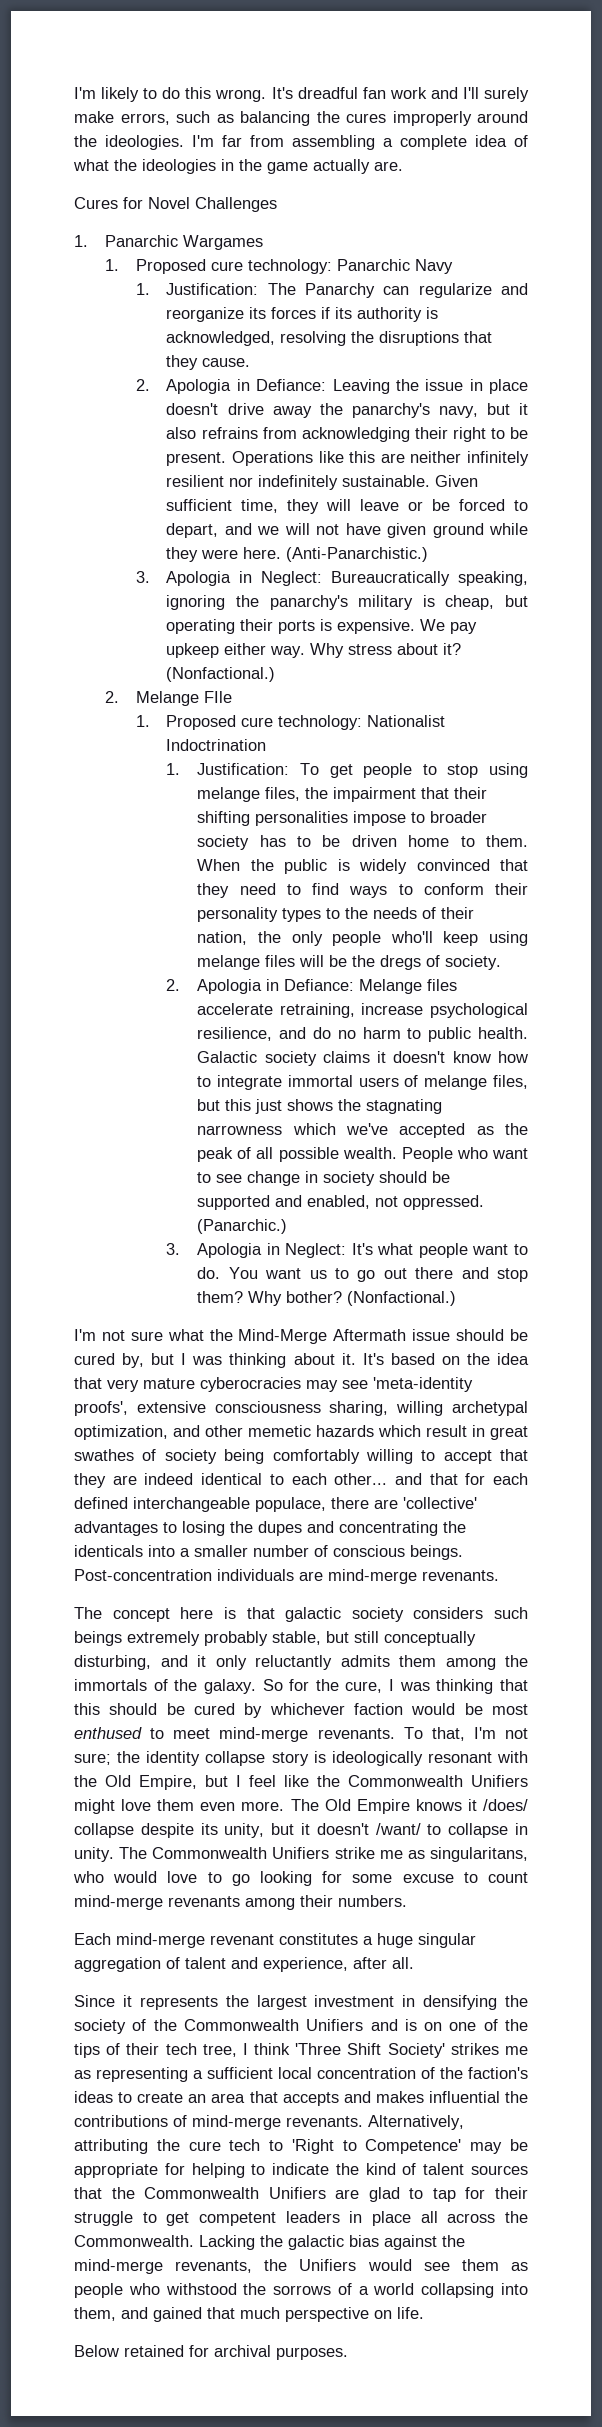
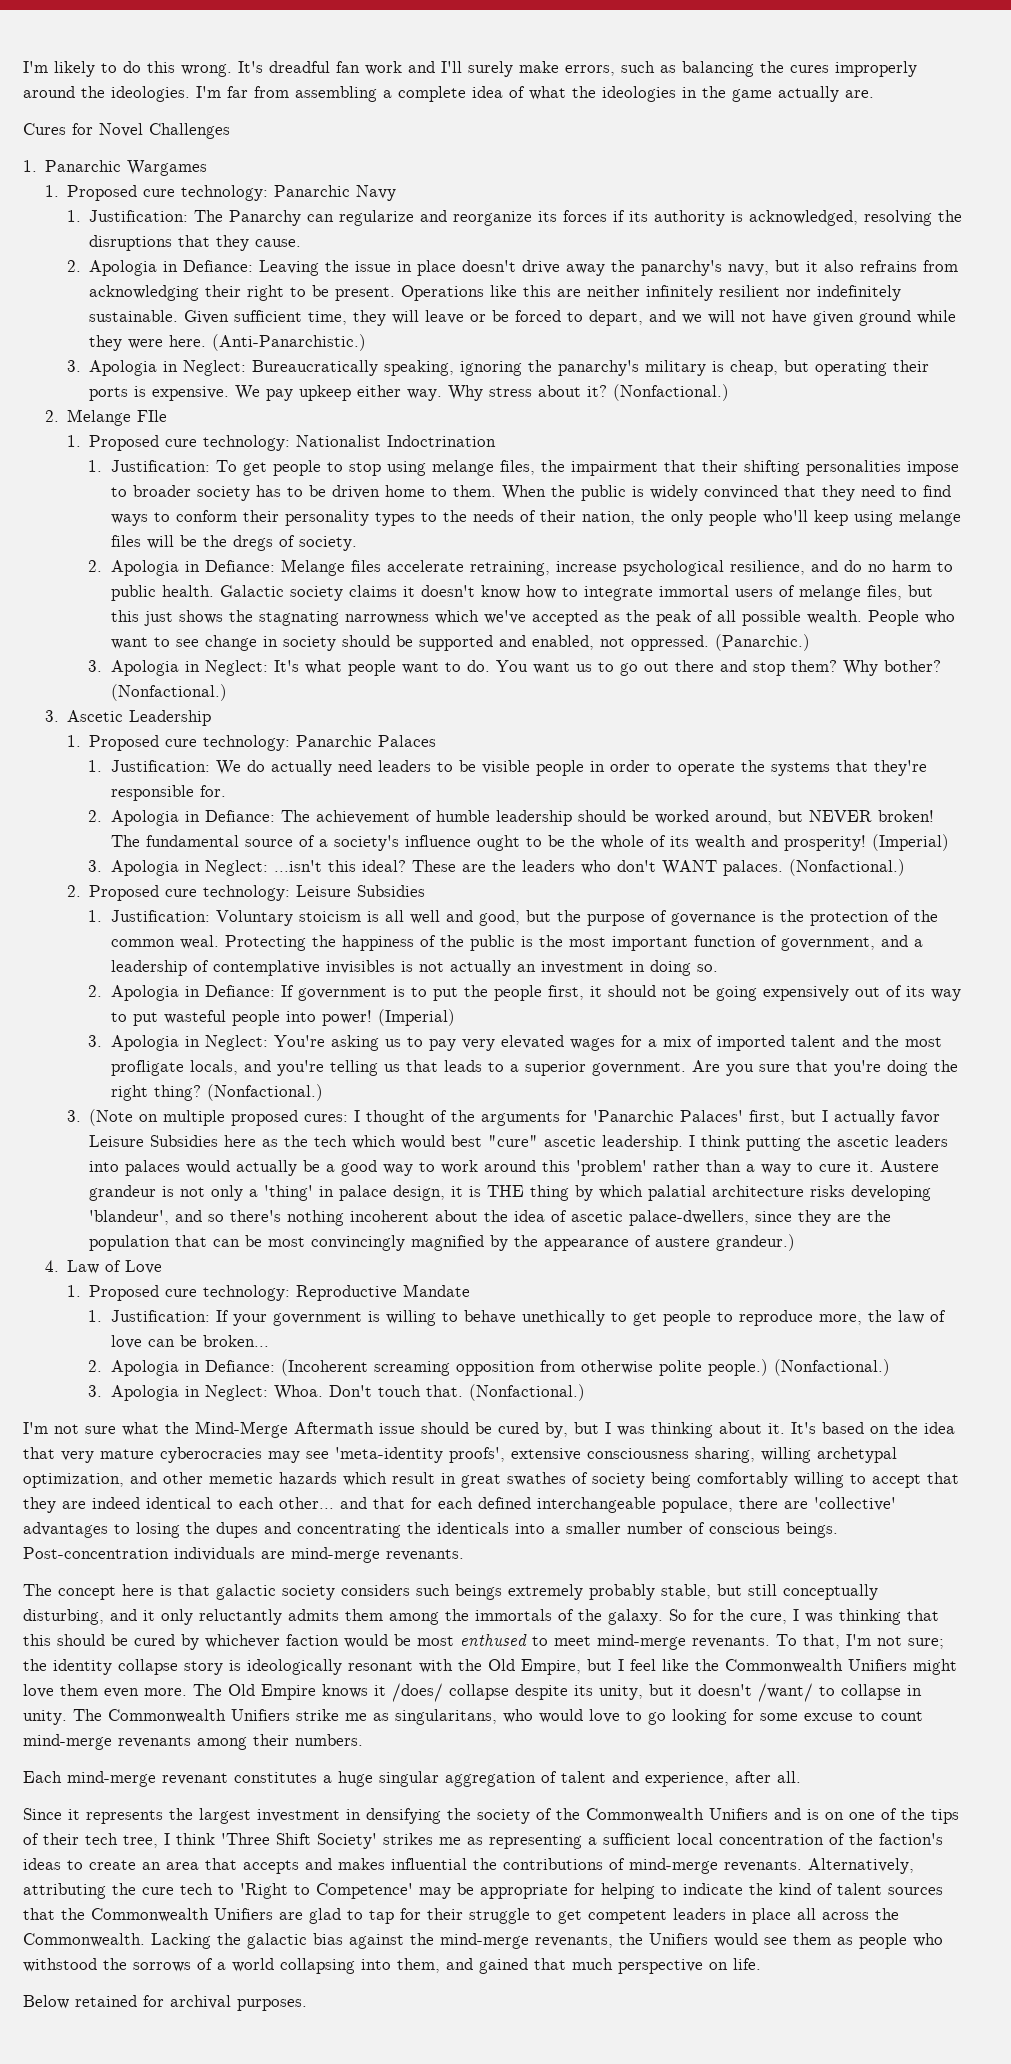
+ 3. Ascetic Leadership
+ 1. Proposed cure technology: Panarchic Palaces
+ 1. Justification: We do actually need leaders to be visible people in order to operate the systems that they're responsible for.
+ 2. Apologia in Defiance: The achievement of humble leadership should be worked around, but NEVER broken! The fundamental source of a society's influence ought to be the whole of its wealth and prosperity! (Imperial)
+ 3. Apologia in Neglect: ...isn't this ideal? These are the leaders who don't WANT palaces. (Nonfactional.)
+ 2. Proposed cure technology: Leisure Subsidies
+ 1. Justification: Voluntary stoicism is all well and good, but the purpose of governance is the protection of the common weal. Protecting the happiness of the public is the most important function of government, and a leadership of contemplative invisibles is not actually an investment in doing so.
+ 2. Apologia in Defiance: If government is to put the people first, it should not be going expensively out of its way to put wasteful people into power! (Imperial)
+ 3. Apologia in Neglect: You're asking us to pay very elevated wages for a mix of imported talent and the most profligate locals, and you're telling us that leads to a superior government. Are you sure that you're doing the right thing? (Nonfactional.)
+ 3. (Note on multiple proposed cures: I thought of the arguments for 'Panarchic Palaces' first, but I actually favor Leisure Subsidies here as the tech which would best "cure" ascetic leadership. I think putting the ascetic leaders into palaces would actually be a good way to work around this 'problem' rather than a way to cure it. Austere grandeur is not only a 'thing' in palace design, it is THE thing by which palatial architecture risks developing 'blandeur', and so there's nothing incoherent about the idea of ascetic palace-dwellers, since they are the population that can be most convincingly magnified by the appearance of austere grandeur.)
+ 4. Law of Love
+ 1. Proposed cure technology: Reproductive Mandate
+ 1. Justification: If your government is willing to behave unethically to get people to reproduce more, the law of love can be broken...
+ 2. Apologia in Defiance: (Incoherent screaming opposition from otherwise polite people.) (Nonfactional.)
+ 3. Apologia in Neglect: Whoa. Don't touch that. (Nonfactional.)

